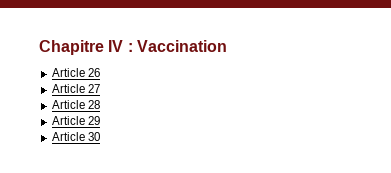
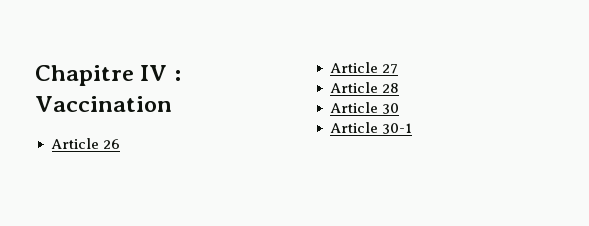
- Article 29
  Article 30
+ Article 30-1

